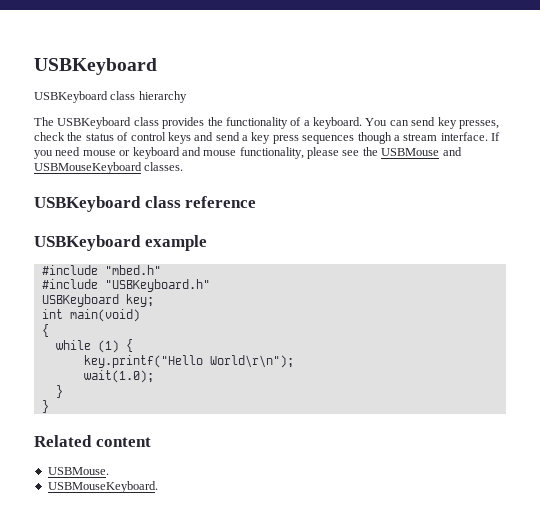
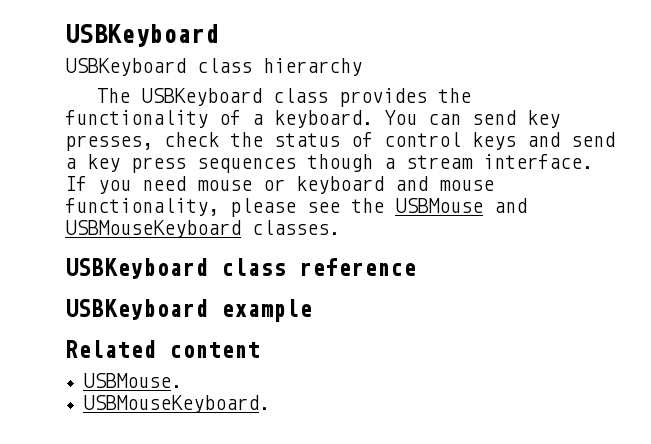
- #include "mbed.h"
- #include "USBKeyboard.h"
- USBKeyboard key;
- int main(void)
- {
- while (1) {
- key.printf("Hello World\r\n");
- wait(1.0);
- }
- }

